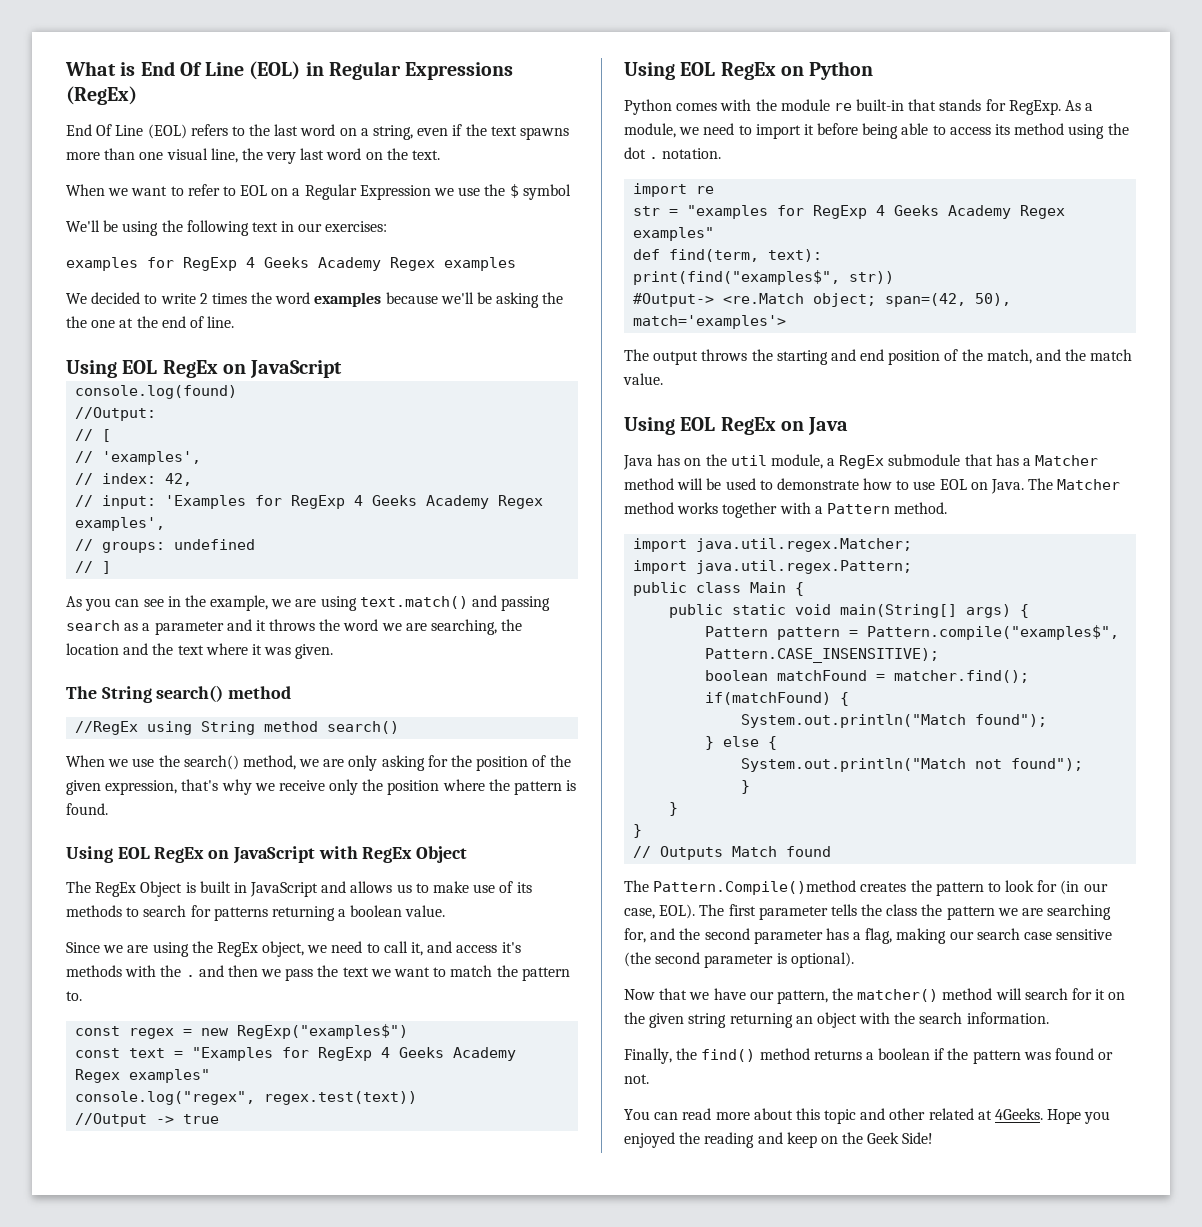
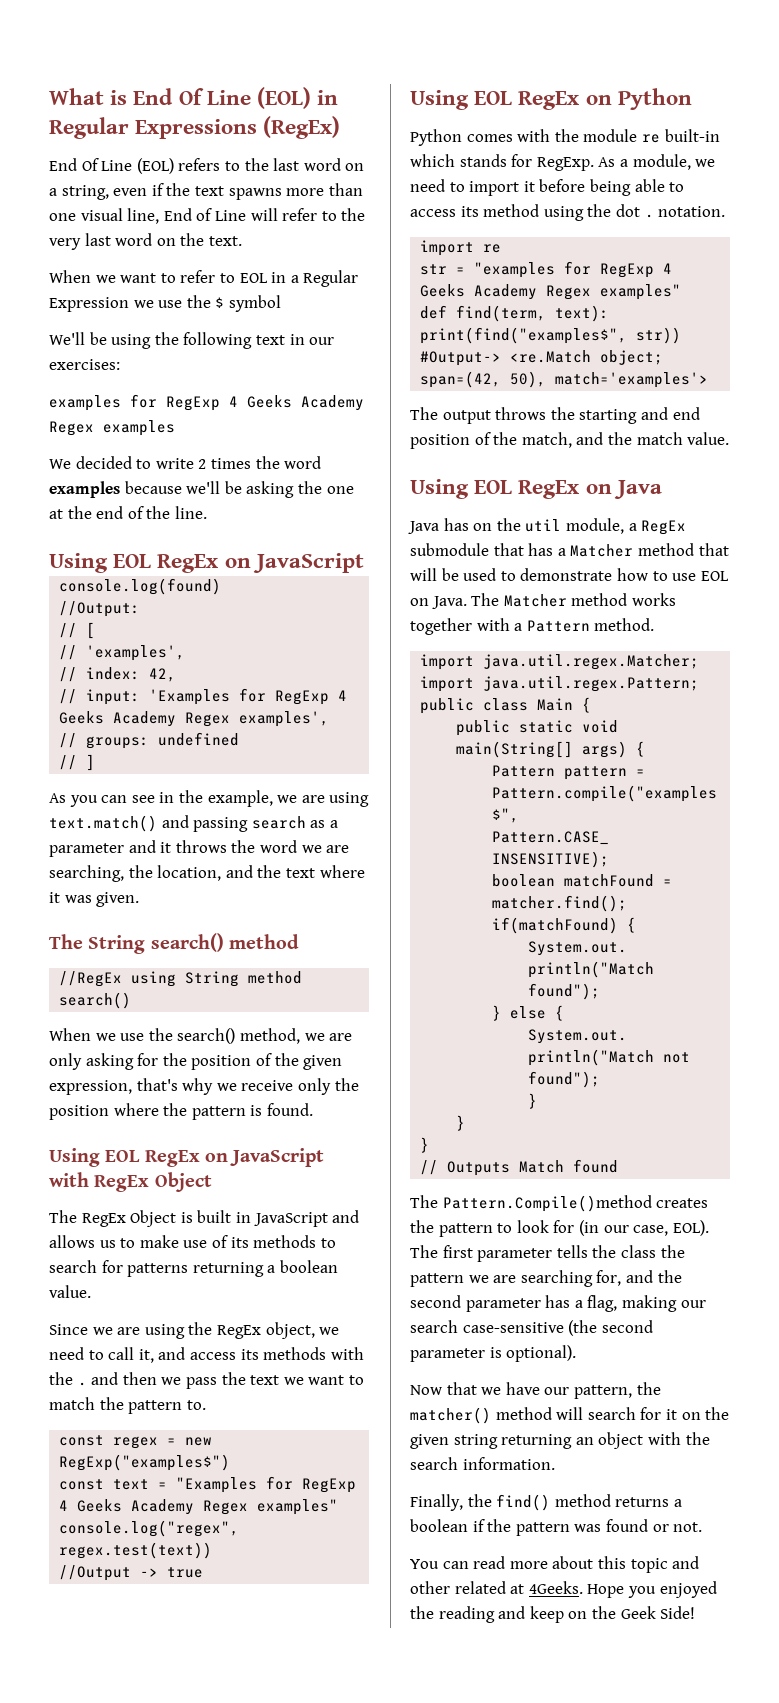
- End Of Line (EOL) refers to the last word on a string, even if the text spawns more than one visual line, the very last word on the text.
+ End Of Line (EOL) refers to the last word on a string, even if the text spawns more than one visual line, End of Line will refer to the very last word on the text.
- When we want to refer to EOL on a Regular Expression we use the $ symbol
+ When we want to refer to EOL in a Regular Expression we use the $ symbol
- We decided to write 2 times the word examples because we'll be asking the the one at the end of line.
+ We decided to write 2 times the word examples because we'll be asking the one at the end of the line.
- As you can see in the example, we are using text.match() and passing search as a parameter and it throws the word we are searching, the location and the text where it was given.
+ As you can see in the example, we are using text.match() and passing search as a parameter and it throws the word we are searching, the location, and the text where it was given.
- Since we are using the RegEx object, we need to call it, and access it's methods with the . and then we pass the text we want to match the pattern to.
+ Since we are using the RegEx object, we need to call it, and access its methods with the . and then we pass the text we want to match the pattern to.
- Python comes with the module re built-in that stands for RegExp.
+ Python comes with the module re built-in which stands for RegExp.
- Java has on the util module, a RegEx submodule that has a Matcher method will be used to demonstrate how to use EOL on Java.
+ Java has on the util module, a RegEx submodule that has a Matcher method that will be used to demonstrate how to use EOL on Java.
- The first parameter tells the class the pattern we are searching for, and the second parameter has a flag, making our search case sensitive (the second parameter is optional).
+ The first parameter tells the class the pattern we are searching for, and the second parameter has a flag, making our search case-sensitive (the second parameter is optional).

